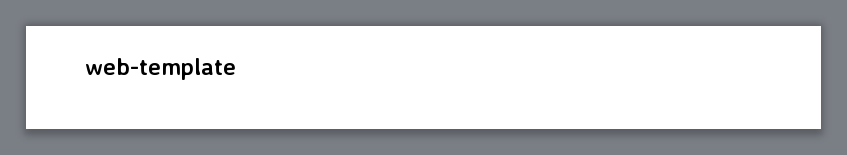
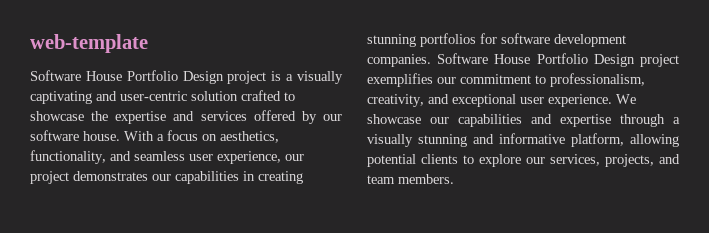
+ Software House Portfolio Design project is a visually captivating and user-centric solution crafted to showcase the expertise and services offered by our software house. With a focus on aesthetics, functionality, and seamless user experience, our project demonstrates our capabilities in creating stunning portfolios for software development companies. Software House Portfolio Design project exemplifies our commitment to professionalism, creativity, and exceptional user experience. We showcase our capabilities and expertise through a visually stunning and informative platform, allowing potential clients to explore our services, projects, and team members.

